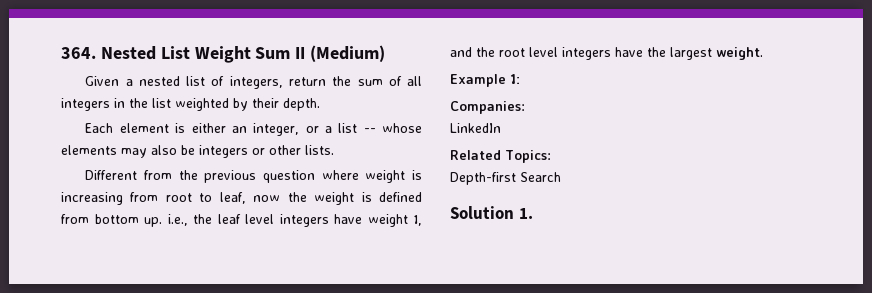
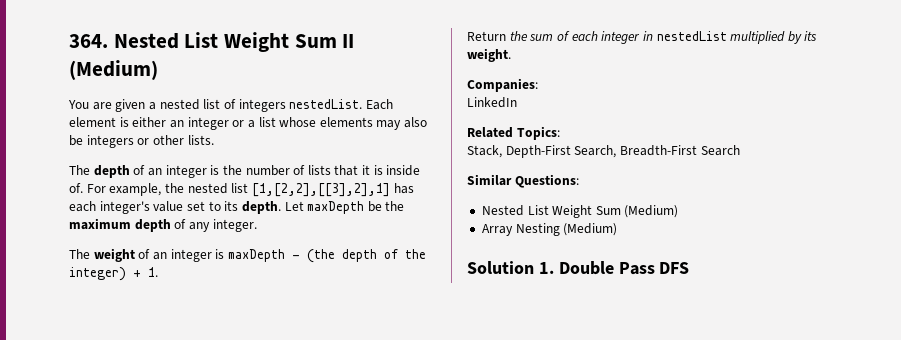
- Given a nested list of integers, return the sum of all integers in the list weighted by their depth.
- Each element is either an integer, or a list -- whose elements may also be integers or other lists.
+ You are given a nested list of integers nestedList. Each element is either an integer or a list whose elements may also be integers or other lists.
- Different from the previous question where weight is increasing from root to leaf, now the weight is defined from bottom up. i.e., the leaf level integers have weight 1, and the root level integers have the largest weight.
+ The depth of an integer is the number of lists that it is inside of. For example, the nested list [1,[2,2],[[3],2],1] has each integer's value set to its depth. Let maxDepth be the maximum depth of any integer.
+ The weight of an integer is maxDepth - (the depth of the integer) + 1.
+ Return the sum of each integer in nestedList multiplied by its weight.
- Example 1:
- Depth-first Search
+ Stack, Depth-First Search, Breadth-First Search
+ Similar Questions:
+ Nested List Weight Sum (Medium)
+ Array Nesting (Medium)
- Solution 1.
+ Solution 1. Double Pass DFS

